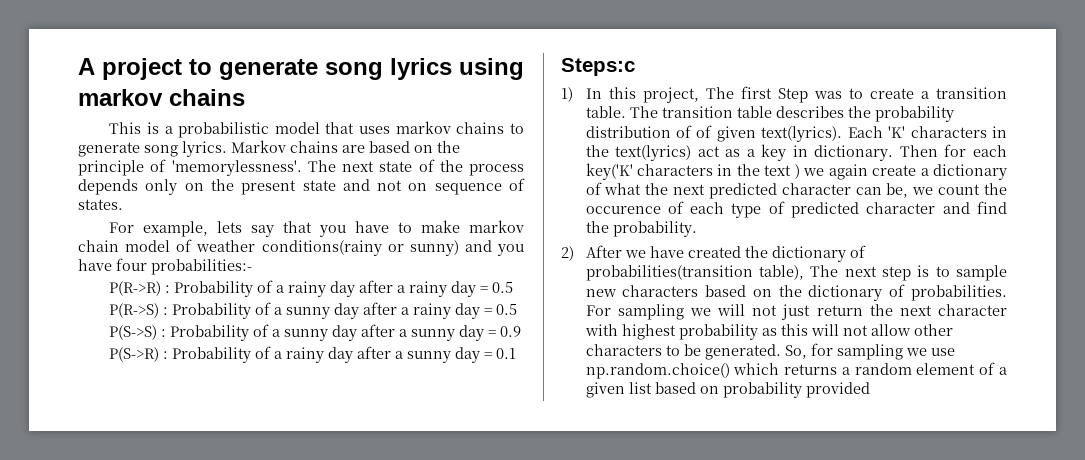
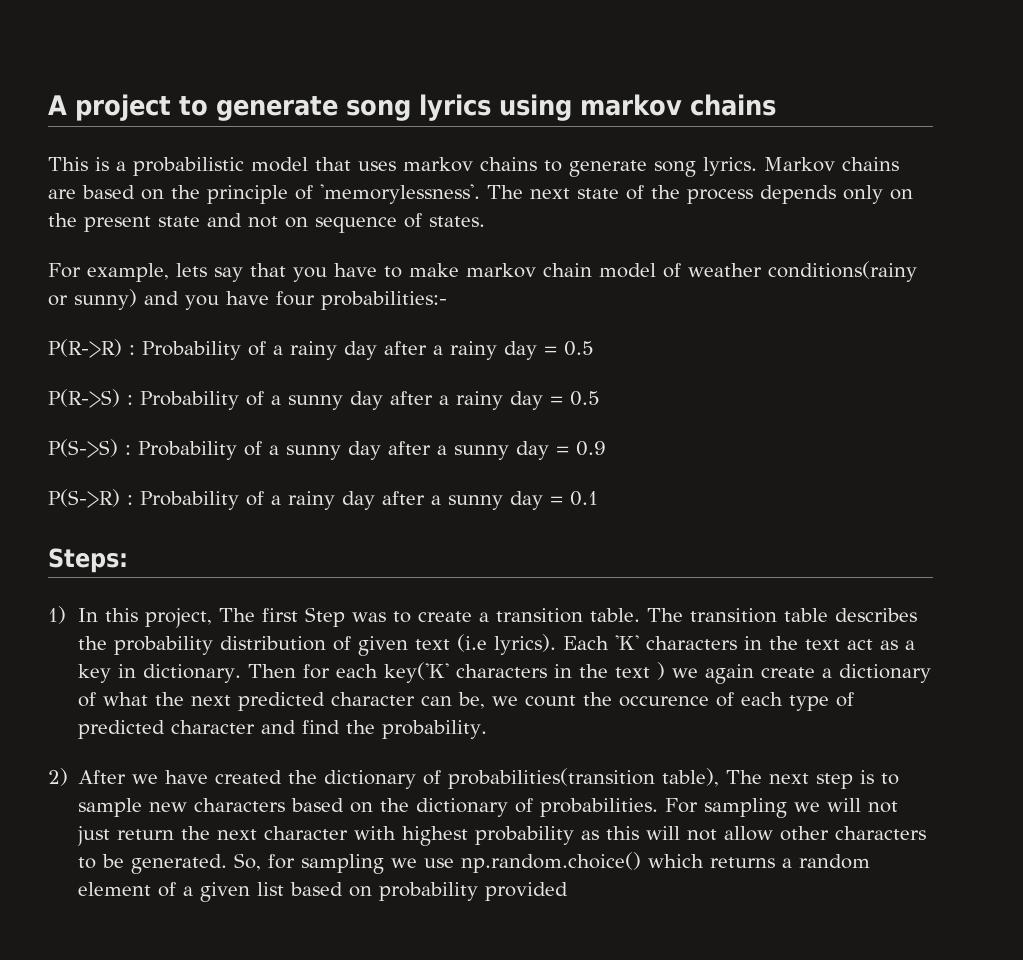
- Steps:c
+ Steps:
- The transition table describes the probability distribution of of given text(lyrics).
+ The transition table describes the probability distribution of given text (i.e lyrics).
- Each 'K' characters in the text(lyrics) act as a key in dictionary.
+ Each 'K' characters in the text act as a key in dictionary.

